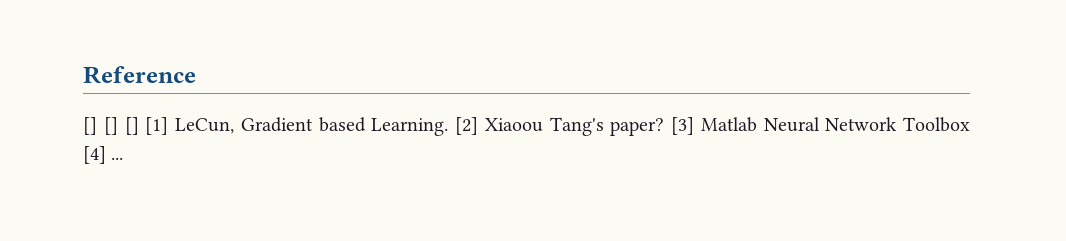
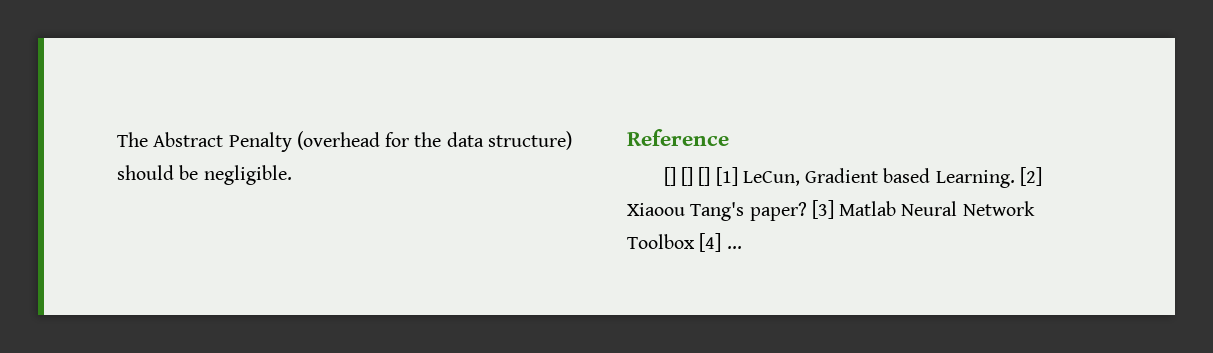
+ The Abstract Penalty (overhead for the data structure) should be negligible.

